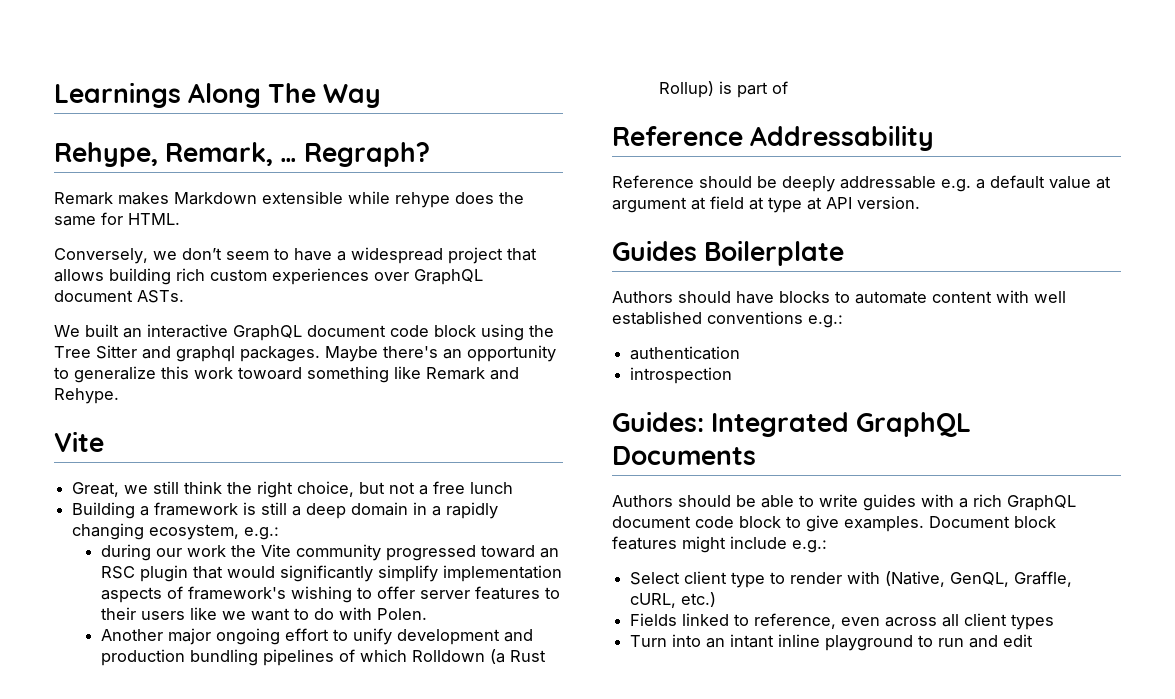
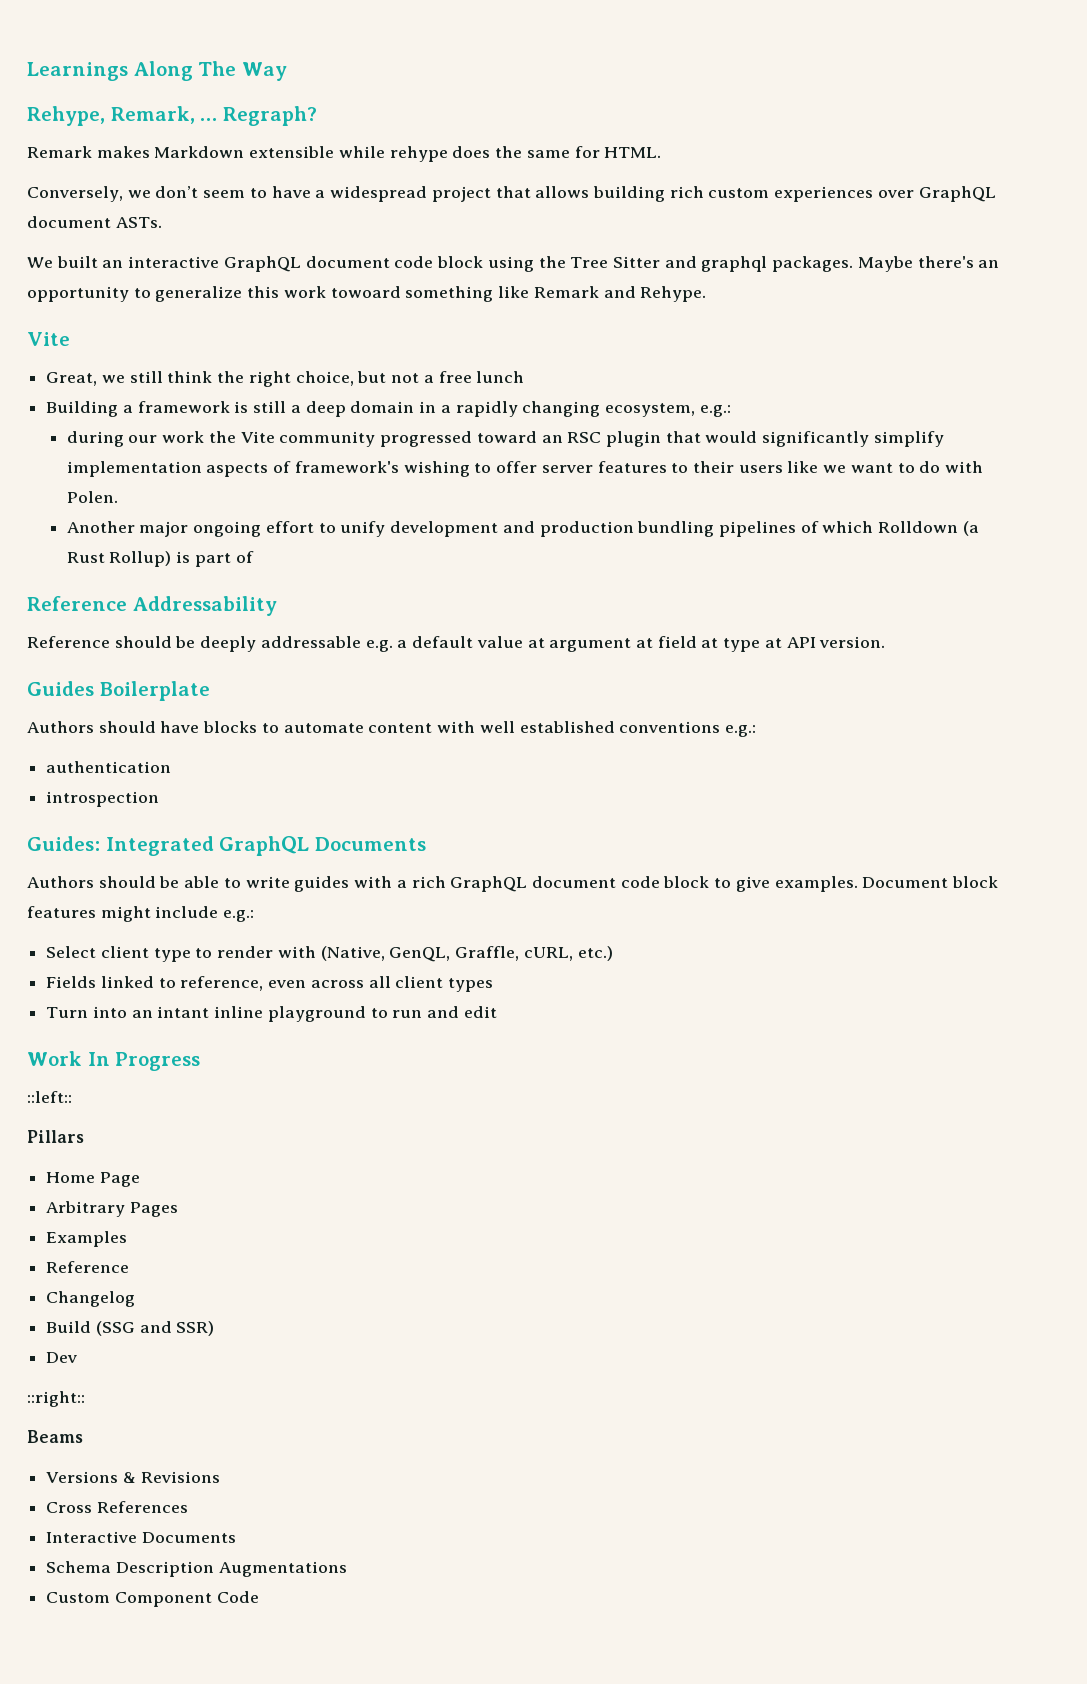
+ Work In Progress
+ ::left::
+ Pillars
+ Home Page
+ Arbitrary Pages
+ Examples
+ Reference
+ Changelog
+ Build (SSG and SSR)
+ Dev
+ ::right::
+ Beams
+ Versions & Revisions
+ Cross References
+ Interactive Documents
+ Schema Description Augmentations
+ Custom Component Code

